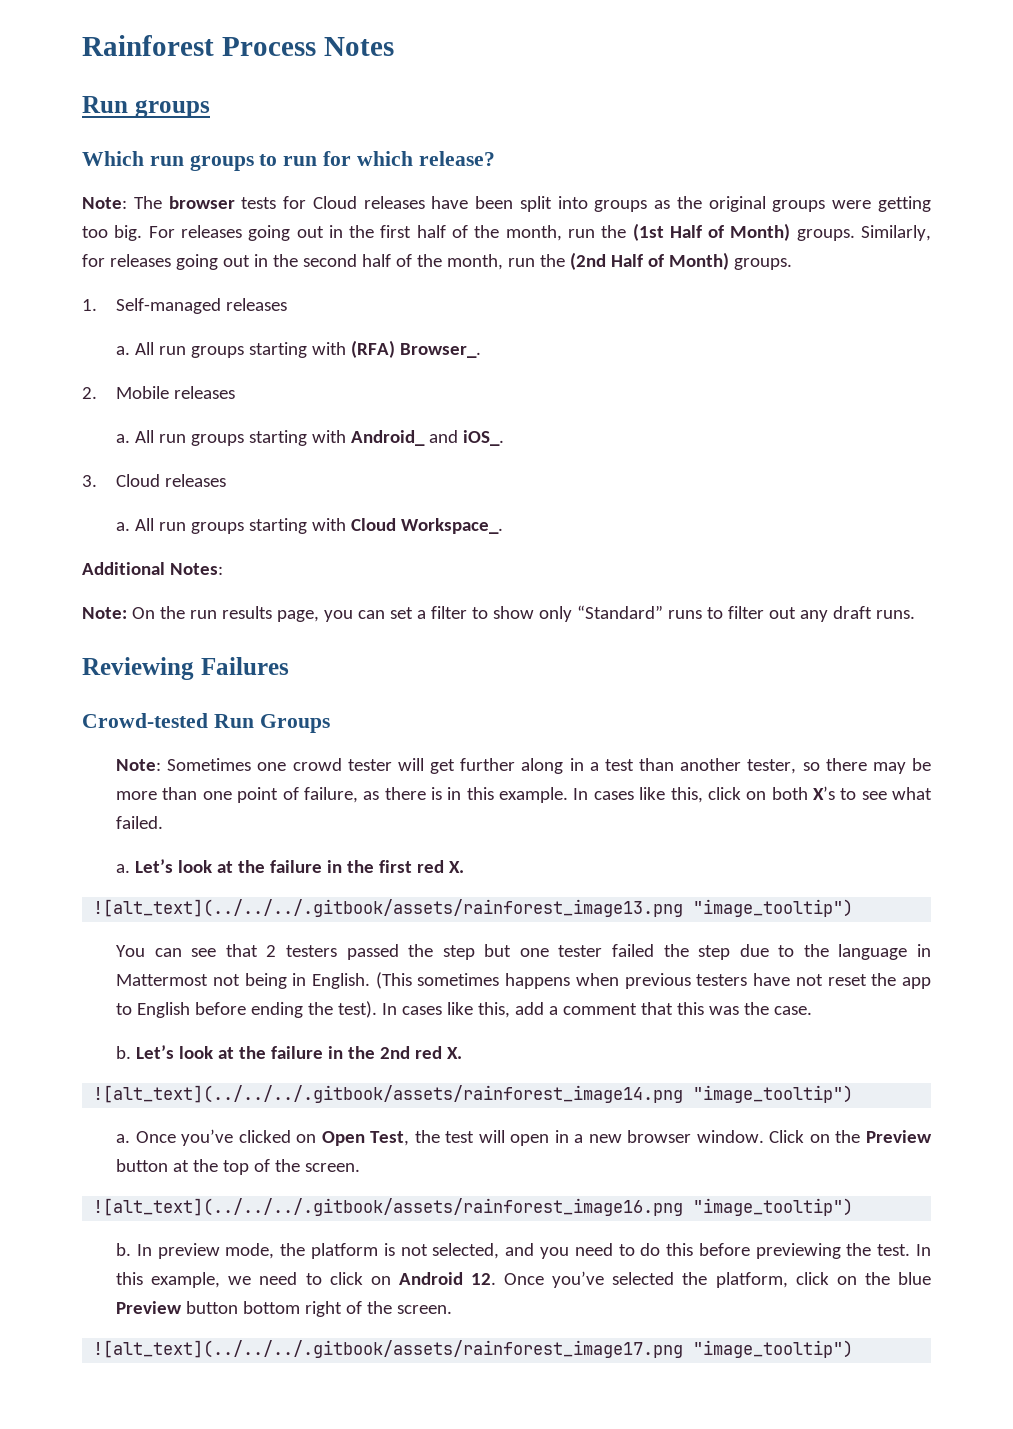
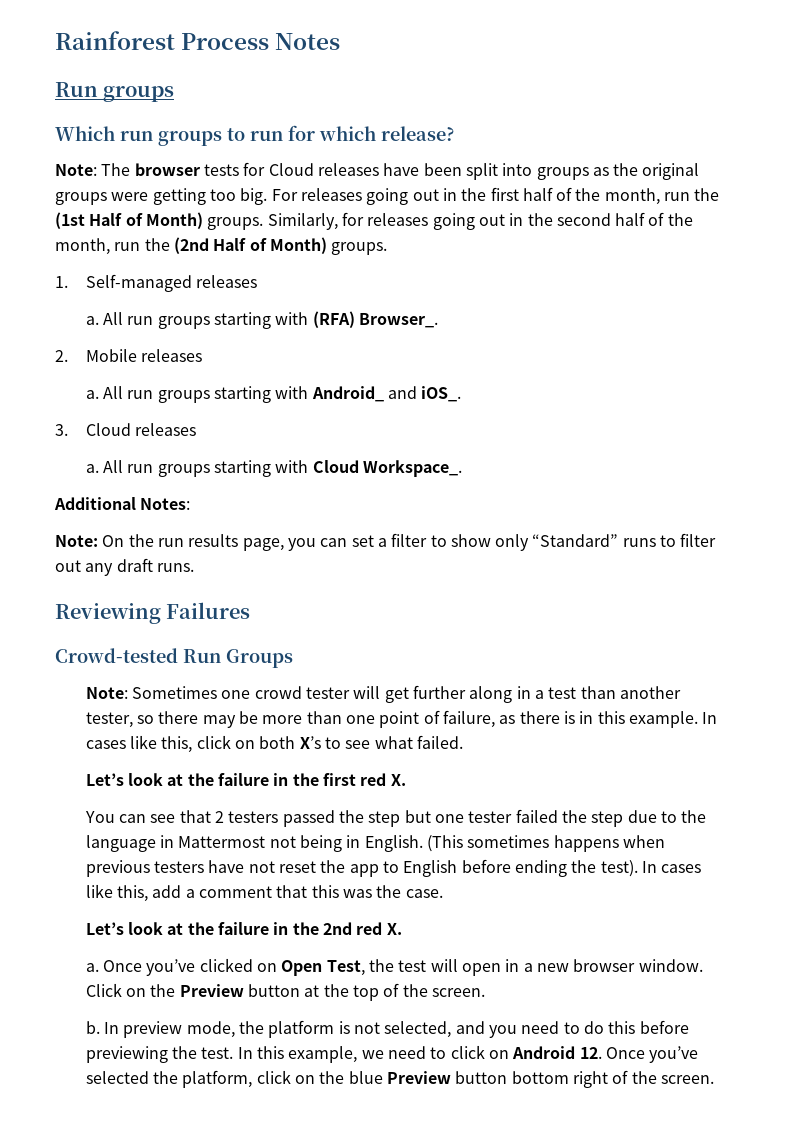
  In cases like this, click on both X’s to see what failed.
- a. Let’s look at the failure in the first red X.
+ Let’s look at the failure in the first red X.
- ![alt_text](../../../.gitbook/assets/rainforest_image13.png "image_tooltip")
  In cases like this, add a comment that this was the case.
- b. Let’s look at the failure in the 2nd red X.
+ Let’s look at the failure in the 2nd red X.
- ![alt_text](../../../.gitbook/assets/rainforest_image14.png "image_tooltip")
- ![alt_text](../../../.gitbook/assets/rainforest_image16.png "image_tooltip")
- ![alt_text](../../../.gitbook/assets/rainforest_image17.png "image_tooltip")

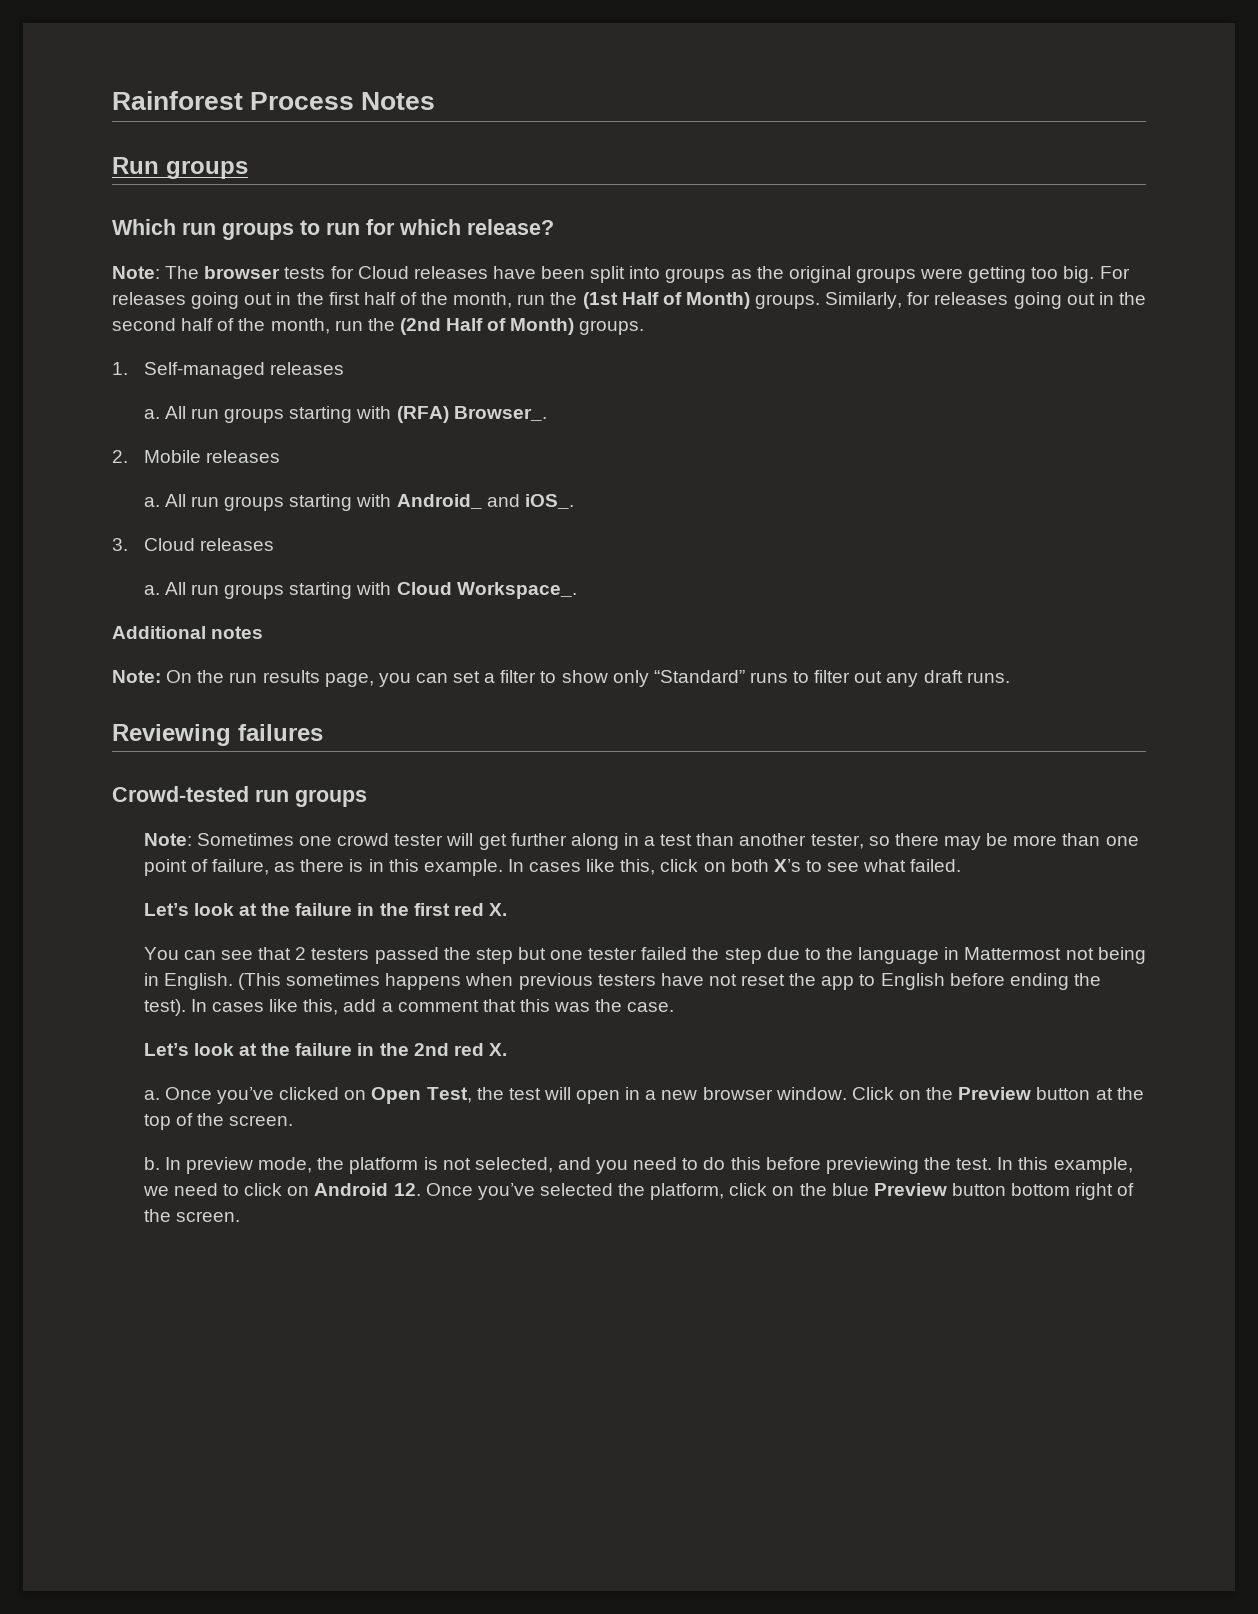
- Additional Notes:
+ Additional notes
- Reviewing Failures
+ Reviewing failures
- Crowd-tested Run Groups
+ Crowd-tested run groups

